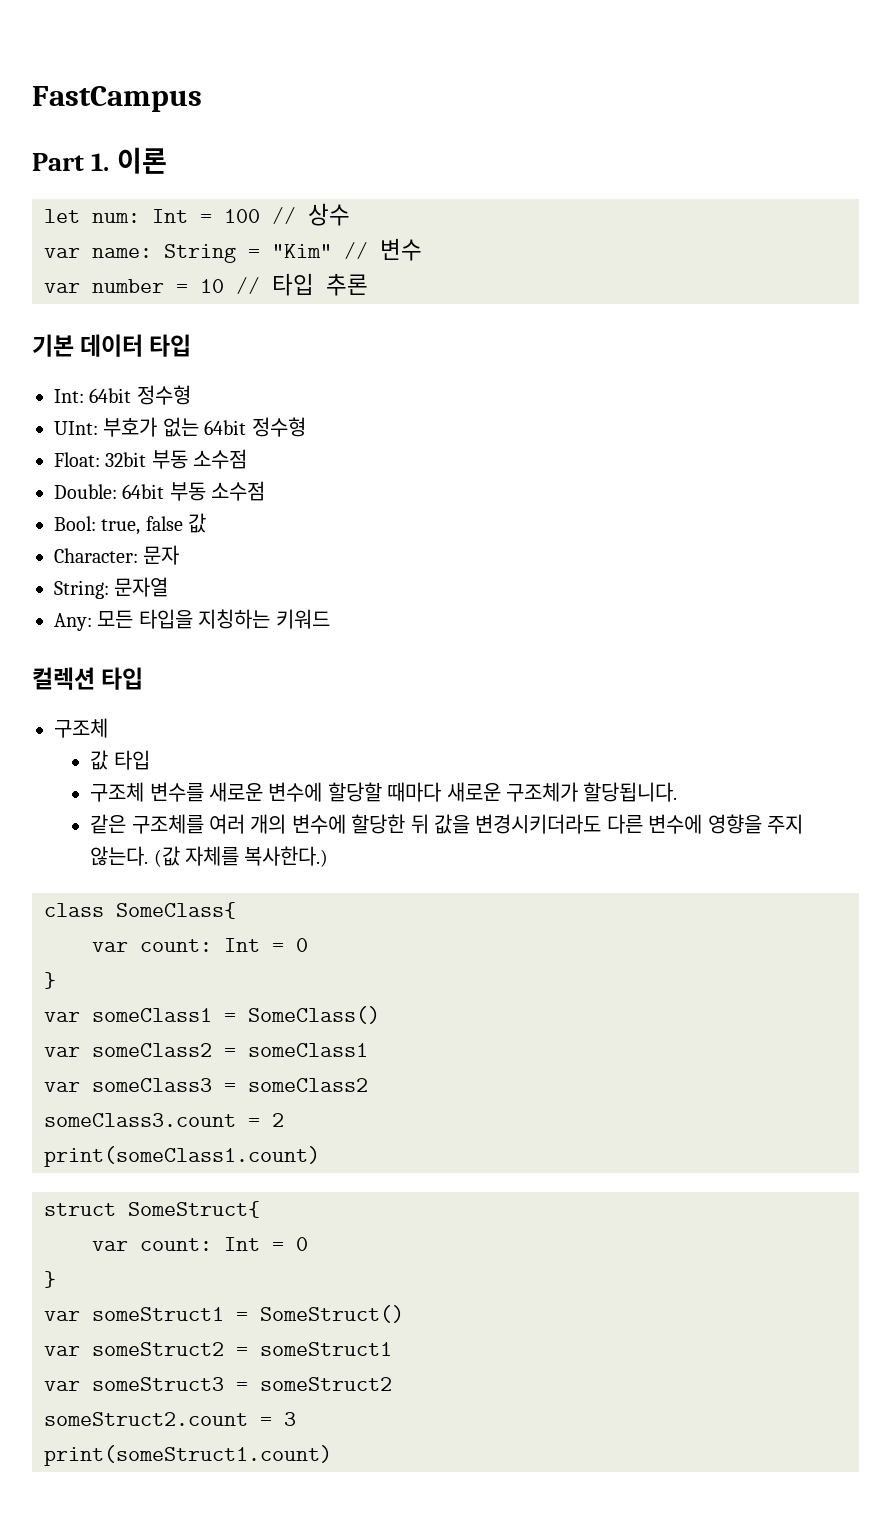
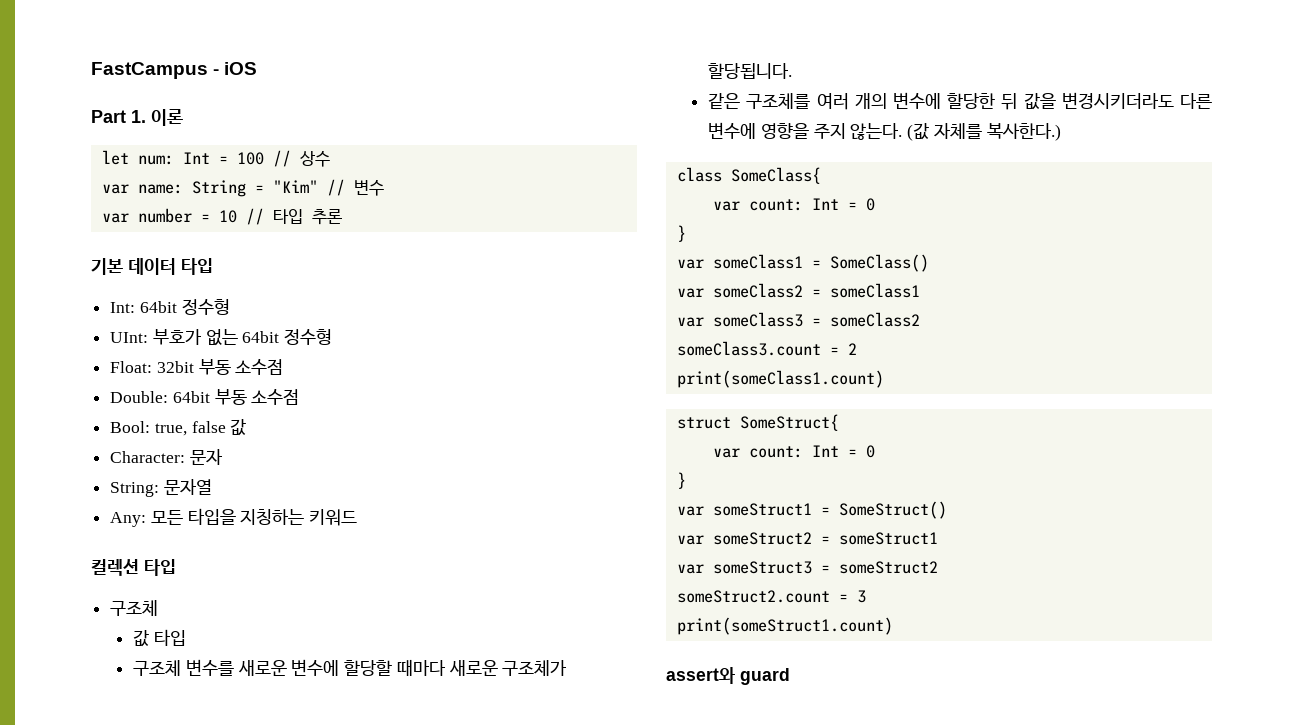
- FastCampus
+ FastCampus - iOS
+ assert와 guard

